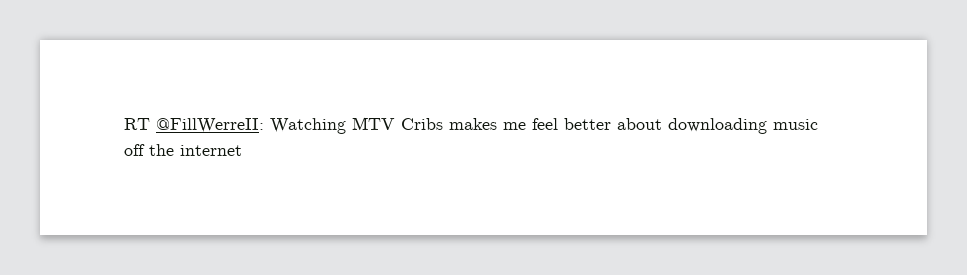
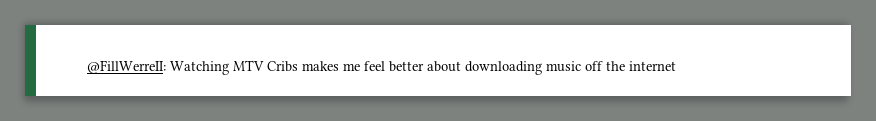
- RT @FillWerreII: Watching MTV Cribs makes me feel better about downloading music off the internet
+ @FillWerreII: Watching MTV Cribs makes me feel better about downloading music off the internet

